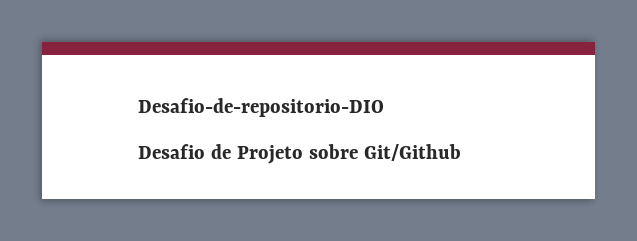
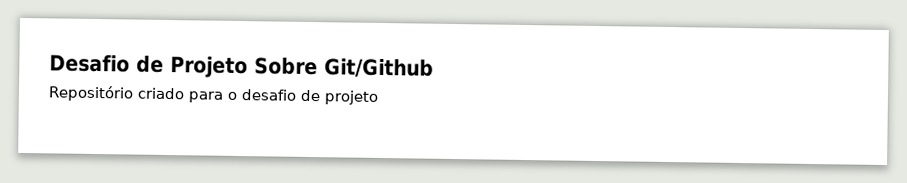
- Desafio-de-repositorio-DIO
- Desafio de Projeto sobre Git/Github
+ Desafio de Projeto Sobre Git/Github
+ Repositório criado para o desafio de projeto

